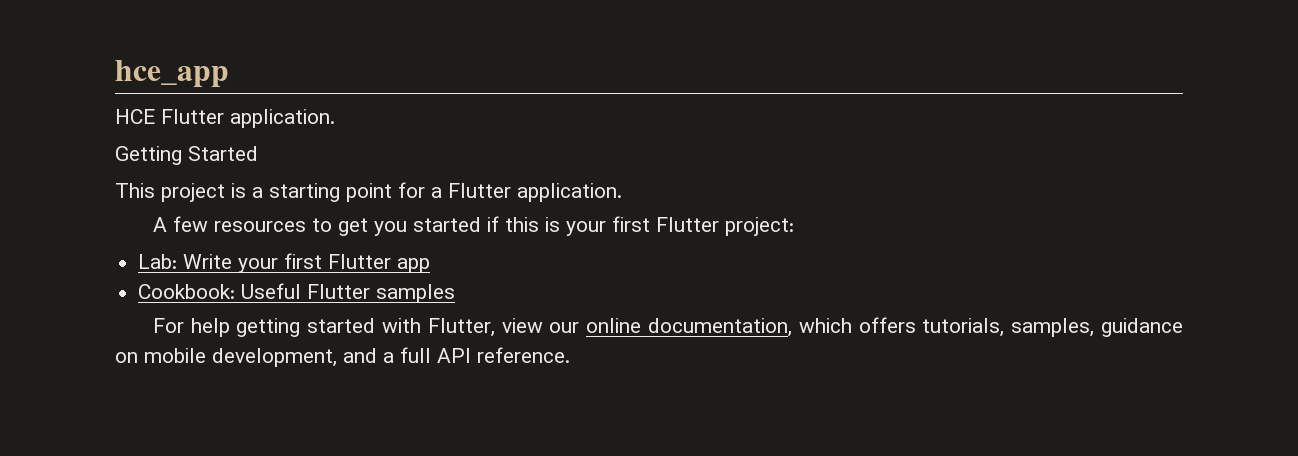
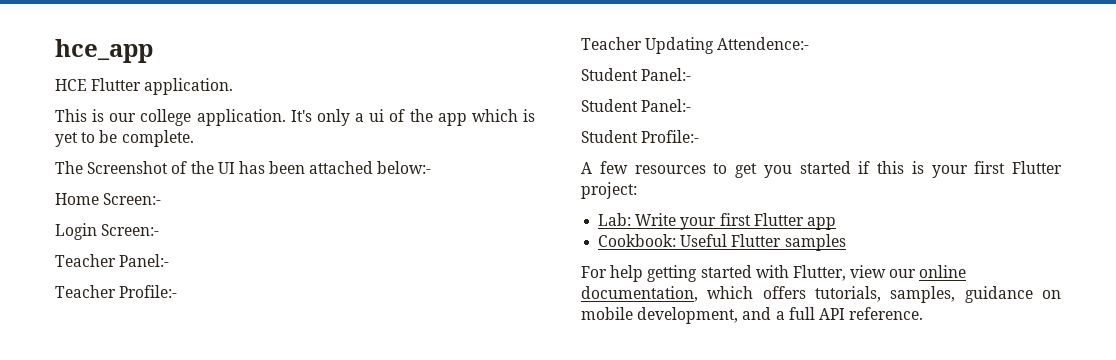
- Getting Started
- This project is a starting point for a Flutter application.
+ This is our college application. It's only a ui of the app which is yet to be complete.
+ The Screenshot of the UI has been attached below:-
+ Home Screen:-
+ Login Screen:-
+ Teacher Panel:-
+ Teacher Profile:-
+ Teacher Updating Attendence:-
+ Student Panel:-
+ Student Panel:-
+ Student Profile:-

